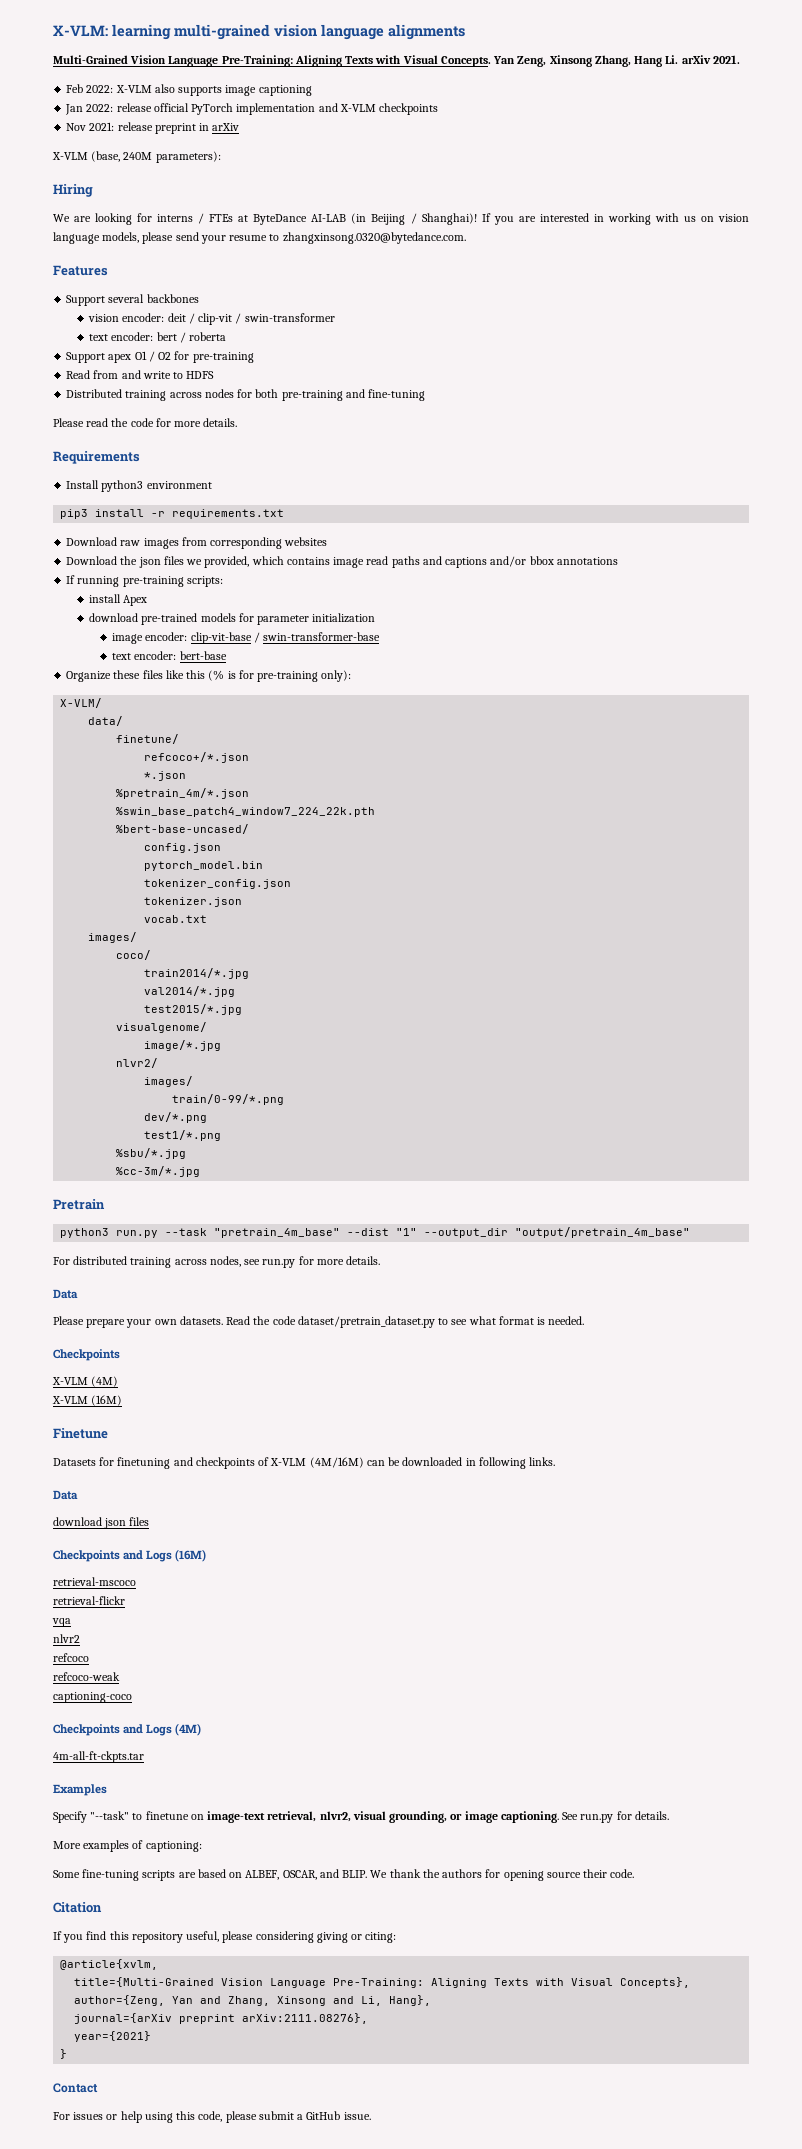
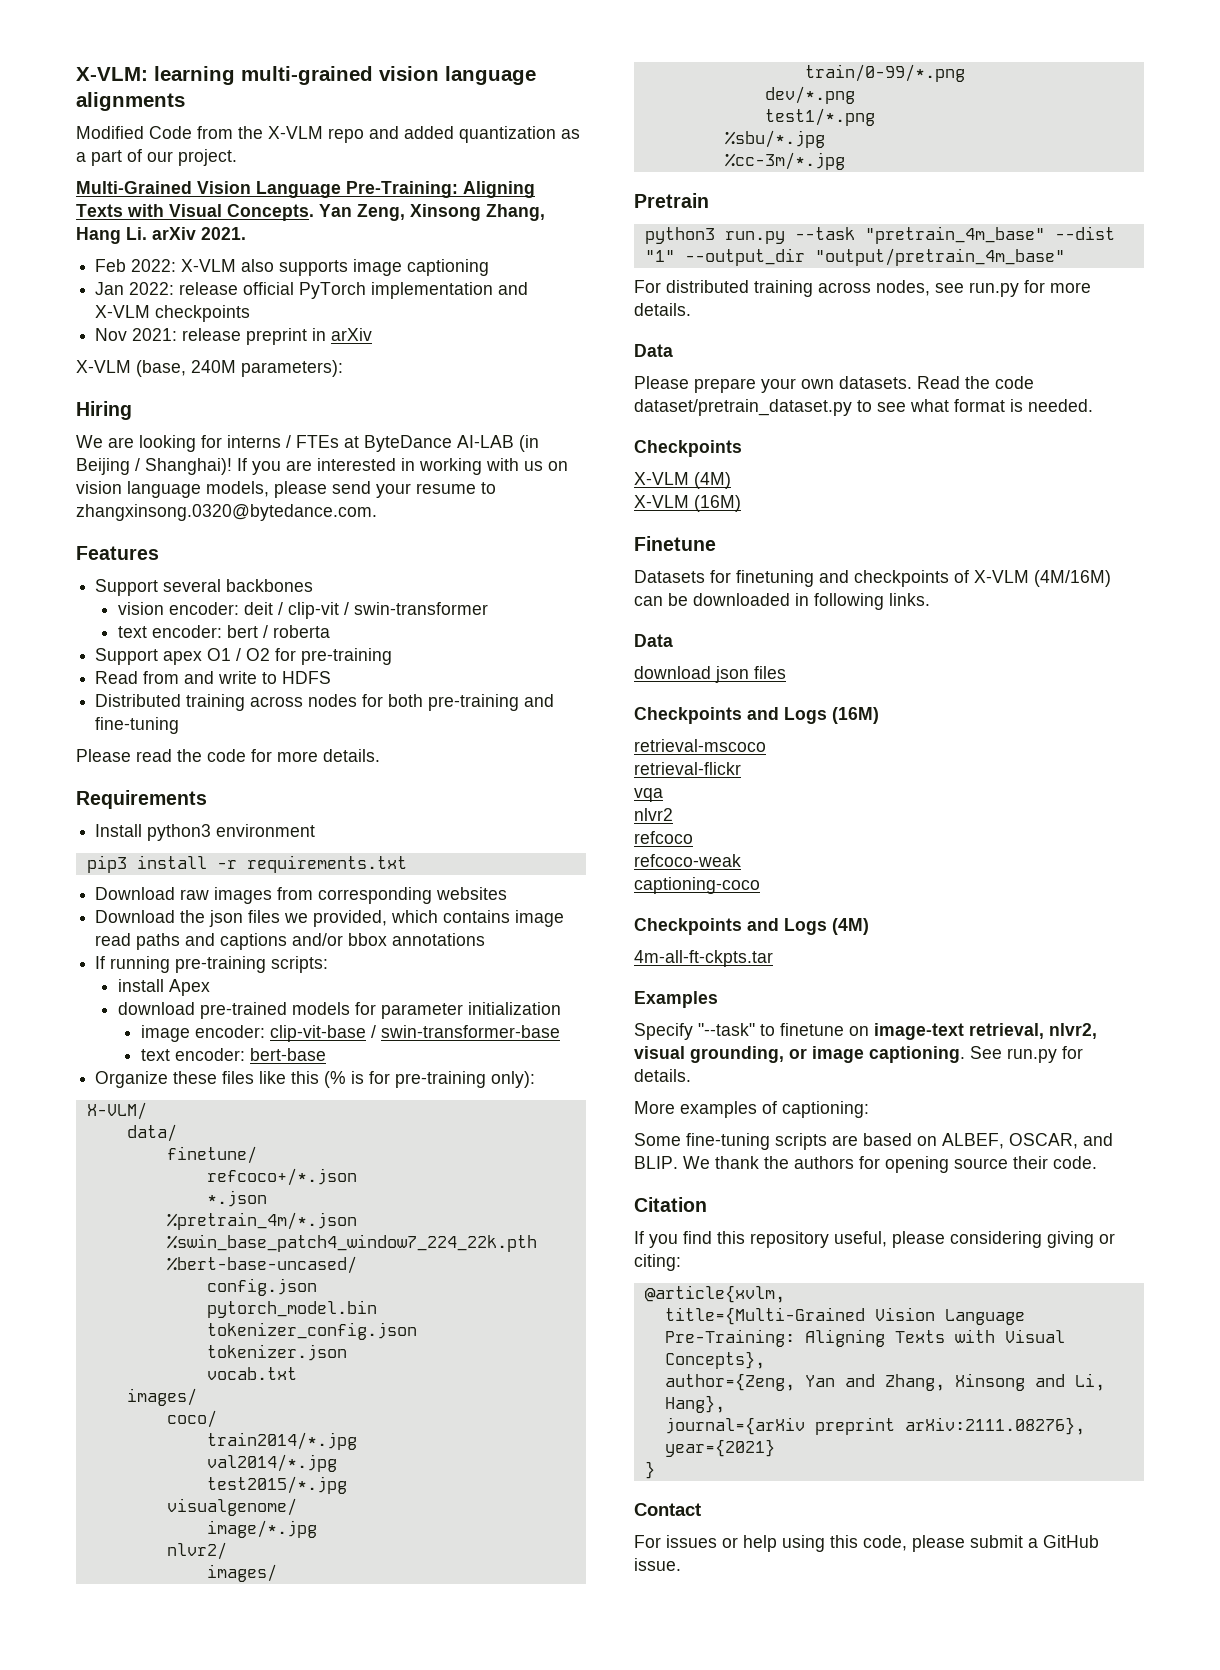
+ Modified Code from the X-VLM repo and added quantization as a part of our project.

